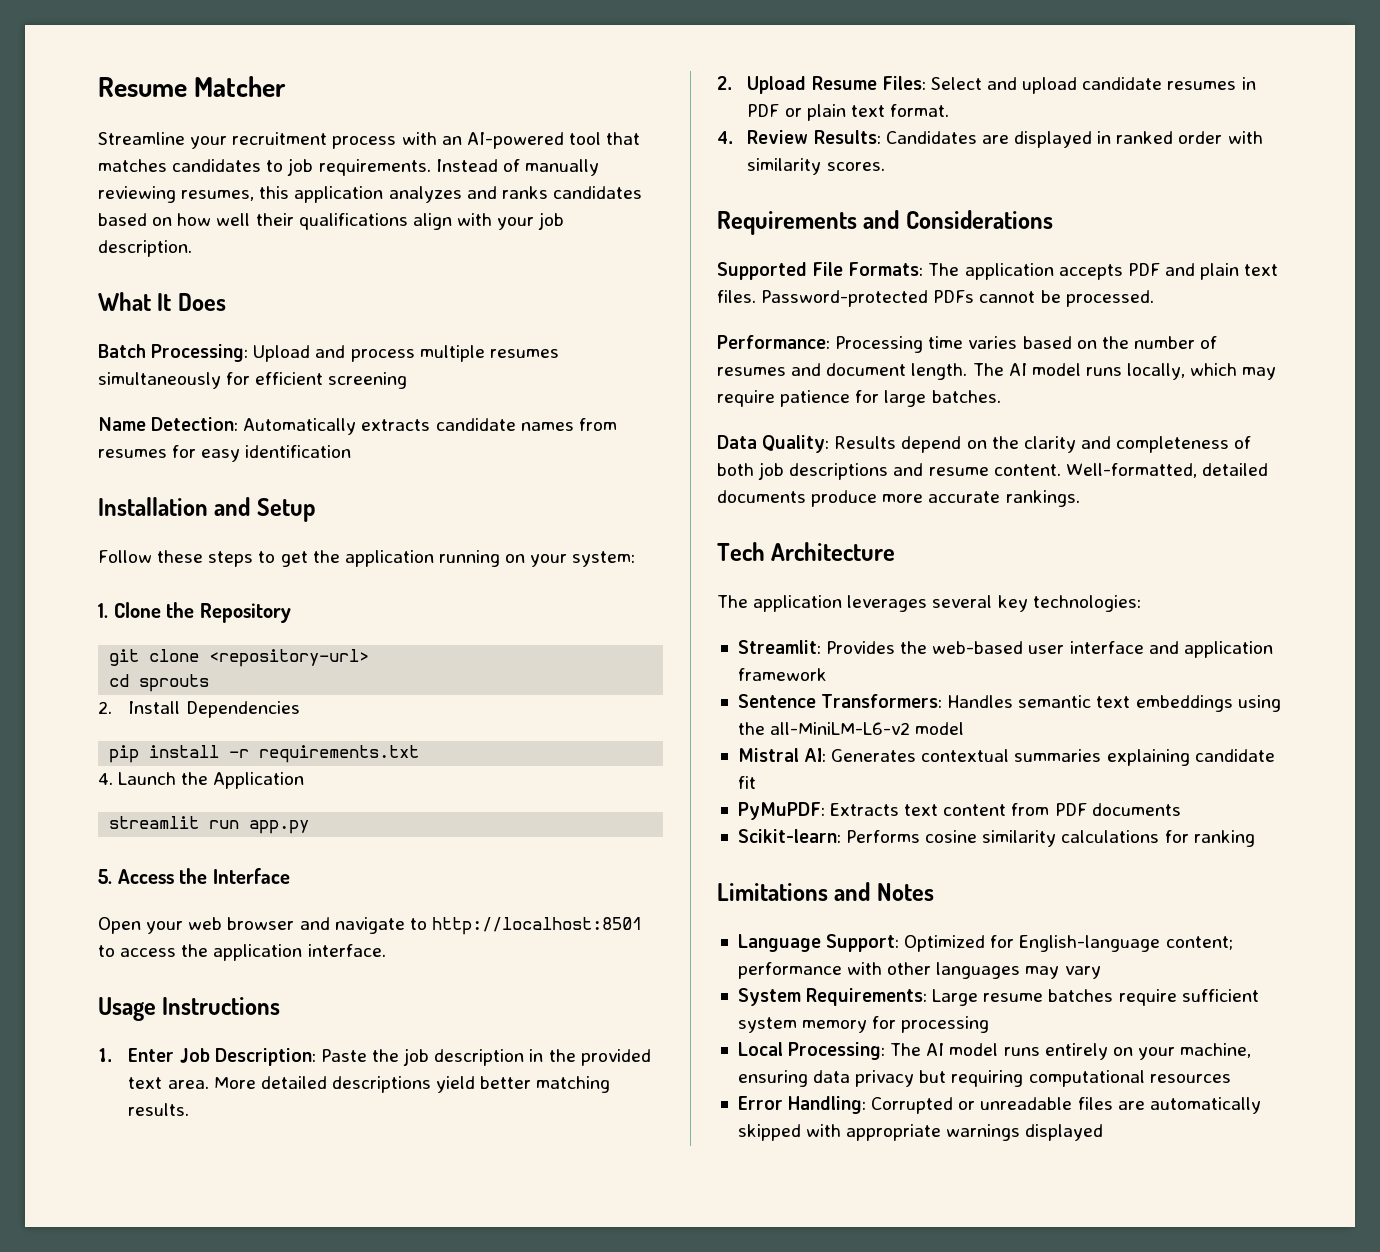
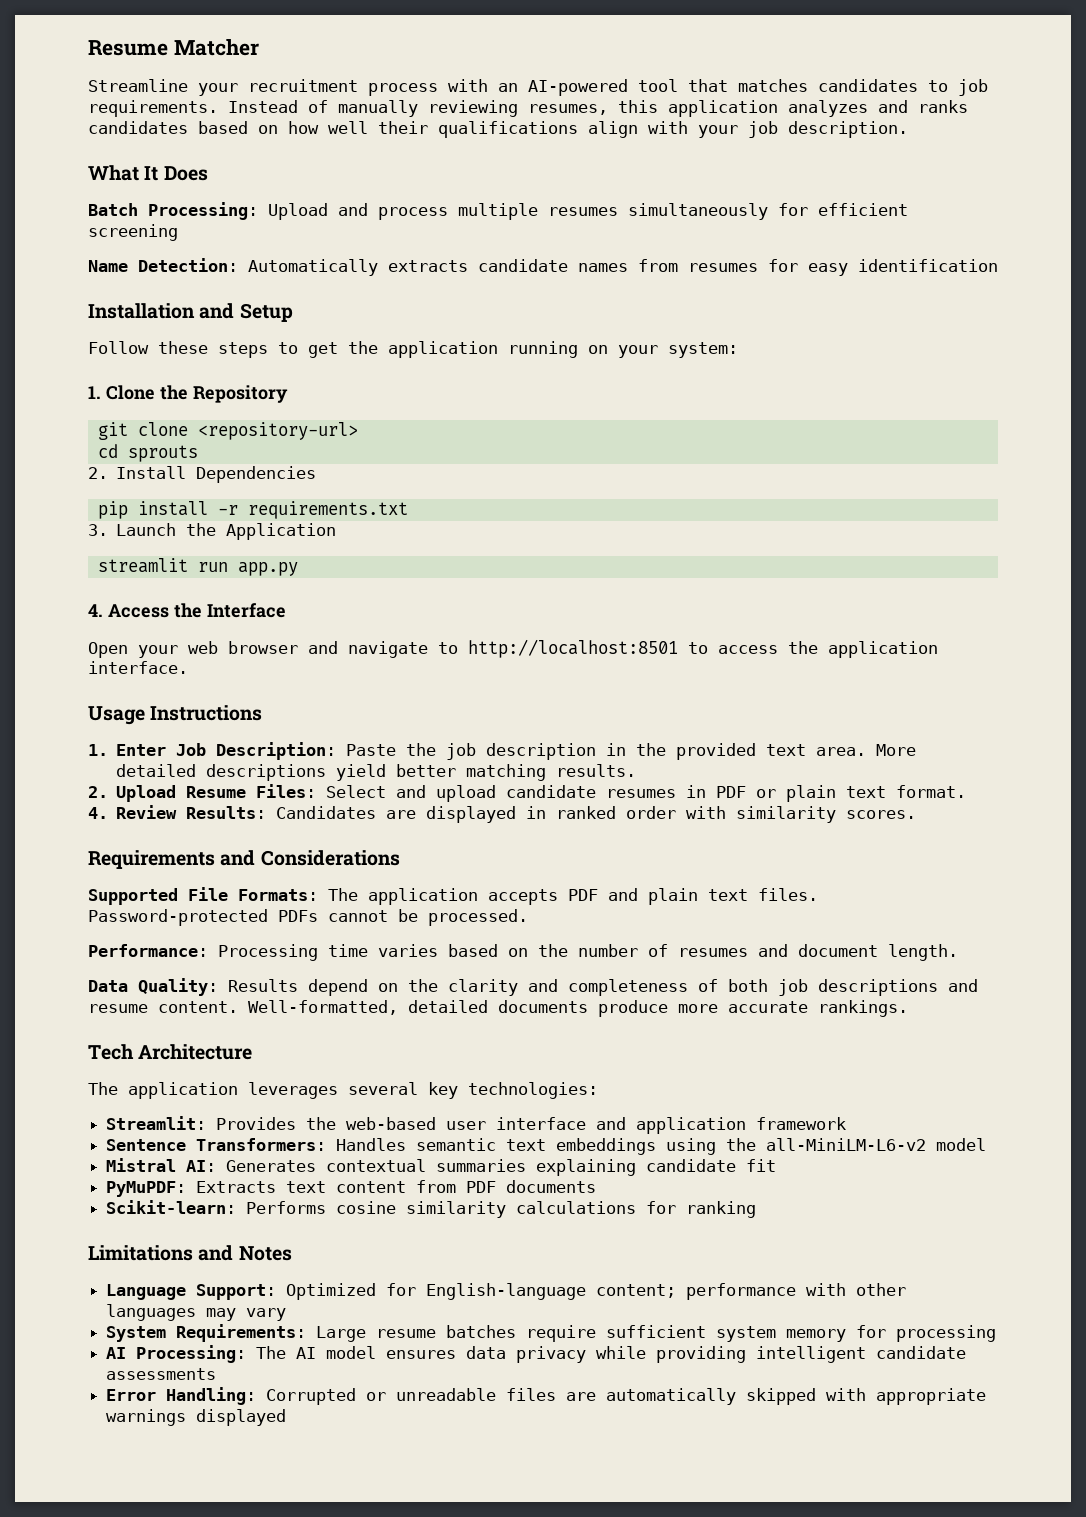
- 4. Launch the Application
+ 3. Launch the Application
- 5. Access the Interface
+ 4. Access the Interface
- The AI model runs locally, which may require patience for large batches.
- Local Processing: The AI model runs entirely on your machine, ensuring data privacy but requiring computational resources
+ AI Processing: The AI model ensures data privacy while providing intelligent candidate assessments

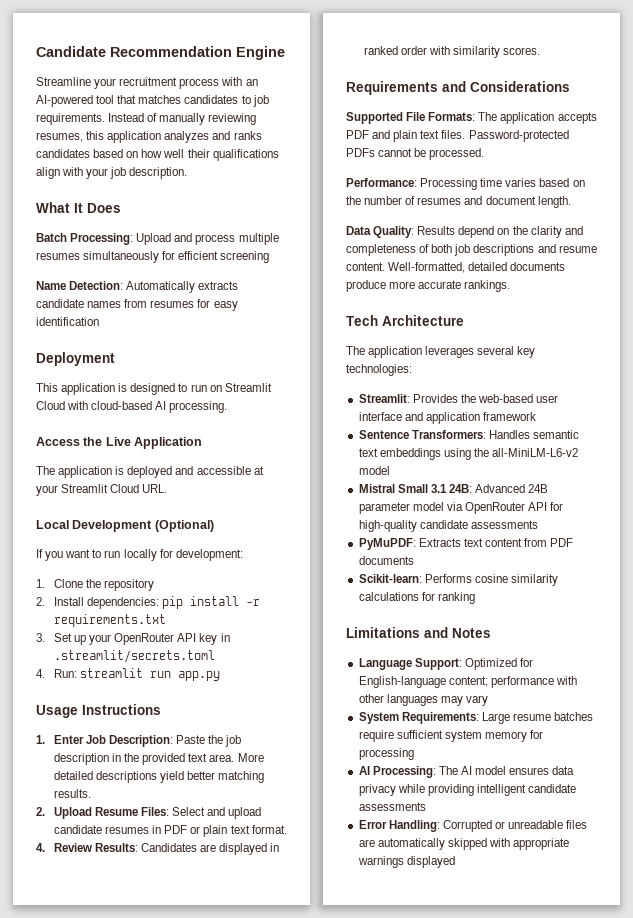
- Resume Matcher
+ Candidate Recommendation Engine
- Installation and Setup
- Follow these steps to get the application running on your system:
- 1. Clone the Repository
- git clone <repository-url>
- cd sprouts
+ Deployment
+ This application is designed to run on Streamlit Cloud with cloud-based AI processing.
+ Access the Live Application
+ The application is deployed and accessible at your Streamlit Cloud URL.
+ Local Development (Optional)
+ If you want to run locally for development:
+ 1. Clone the repository
- 2. Install Dependencies
- pip install -r requirements.txt
+ 2. Install dependencies: pip install -r requirements.txt
- 3. Launch the Application
- streamlit run app.py
- 4. Access the Interface
- Open your web browser and navigate to http://localhost:8501 to access the application interface.
+ 3. Set up your OpenRouter API key in .streamlit/secrets.toml
+ 4. Run: streamlit run app.py
- Mistral AI: Generates contextual summaries explaining candidate fit
+ Mistral Small 3.1 24B: Advanced 24B parameter model via OpenRouter API for high-quality candidate assessments

